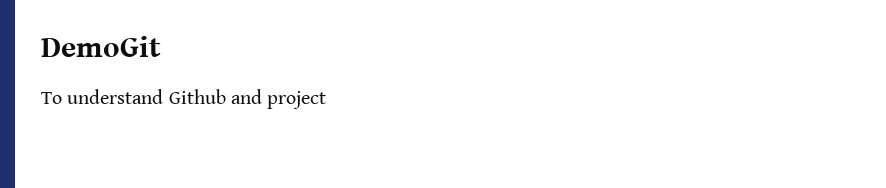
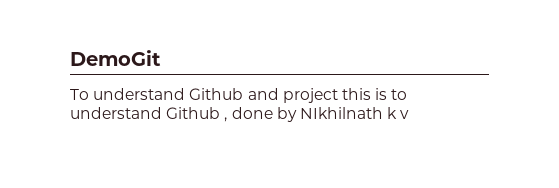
- To understand Github and project
+ To understand Github and project this is to understand Github , done by NIkhilnath k v

